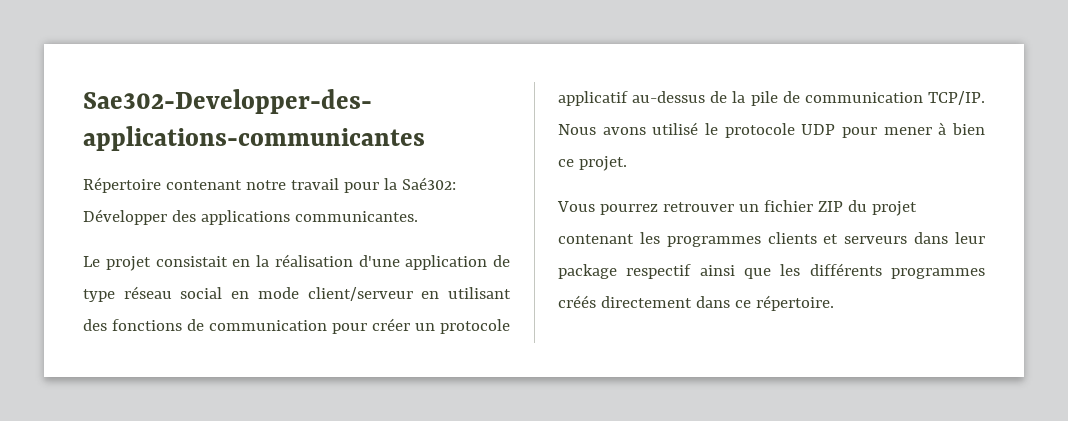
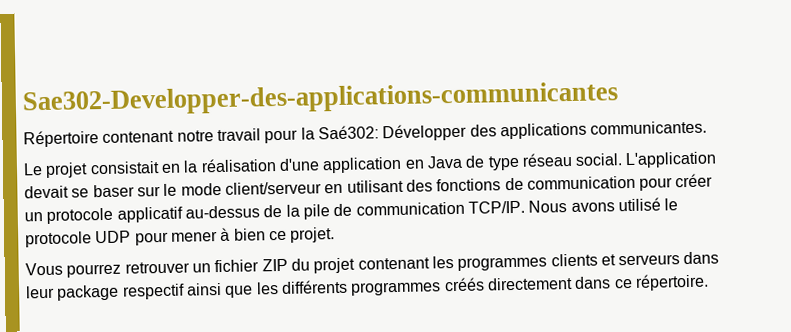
- Le projet consistait en la réalisation d'une application de type réseau social en mode client/serveur en utilisant des fonctions de communication pour créer un protocole applicatif au-dessus de la pile de communication TCP/IP.
+ Le projet consistait en la réalisation d'une application en Java de type réseau social. L'application devait se baser sur le mode client/serveur en utilisant des fonctions de communication pour créer un protocole applicatif au-dessus de la pile de communication TCP/IP.

